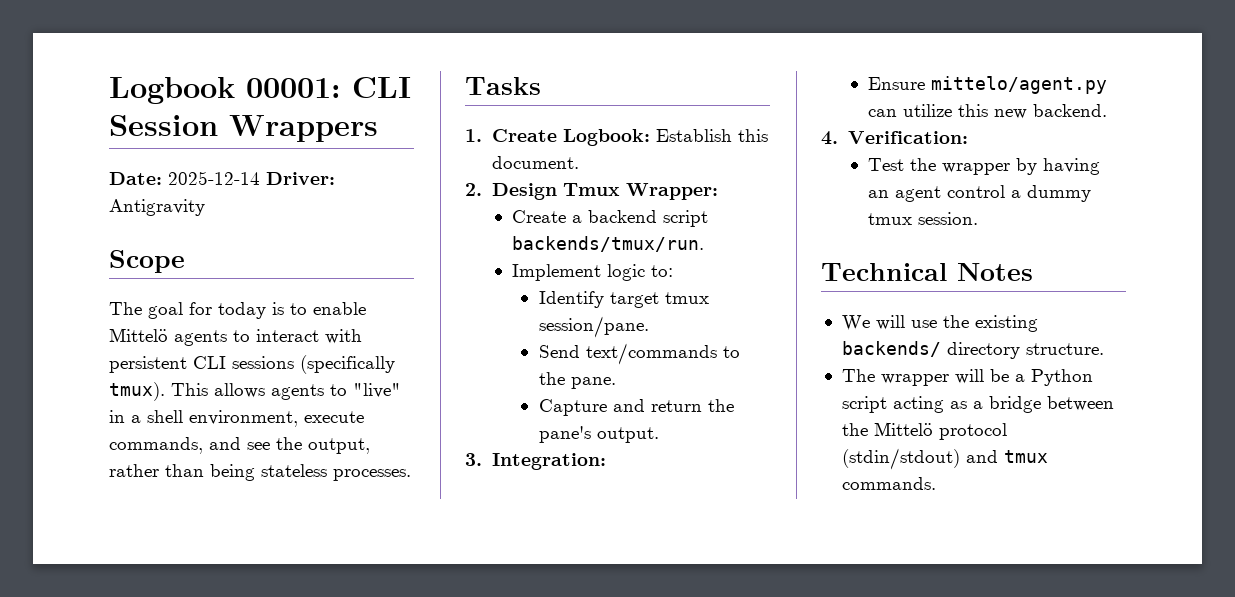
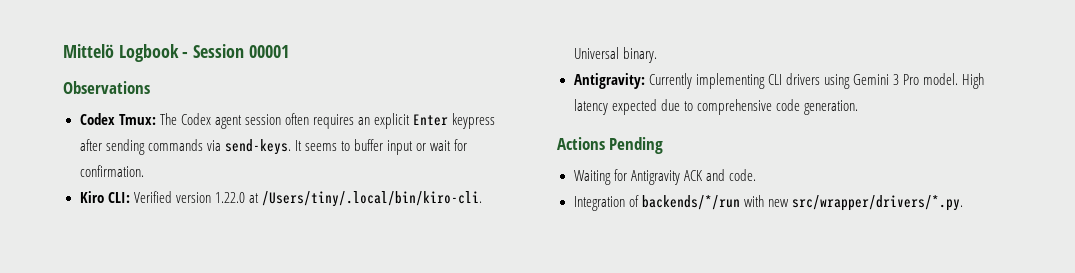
- Logbook 00001: CLI Session Wrappers
- Date: 2025-12-14 Driver: Antigravity
- Scope
- The goal for today is to enable Mittelö agents to interact with persistent CLI sessions (specifically tmux). This allows agents to "live" in a shell environment, execute commands, and see the output, rather than being stateless processes.
- Tasks
- 1. Create Logbook: Establish this document.
- 2. Design Tmux Wrapper:
- Create a backend script backends/tmux/run.
- Implement logic to:
- Identify target tmux session/pane.
- Send text/commands to the pane.
- Capture and return the pane's output.
- 3. Integration:
- Ensure mittelo/agent.py can utilize this new backend.
- 4. Verification:
- Test the wrapper by having an agent control a dummy tmux session.
- Technical Notes
- We will use the existing backends/ directory structure.
- The wrapper will be a Python script acting as a bridge between the Mittelö protocol (stdin/stdout) and tmux commands.
+ Mittelö Logbook - Session 00001
+ Observations
+ Codex Tmux: The Codex agent session often requires an explicit Enter keypress after sending commands via send-keys. It seems to buffer input or wait for confirmation.
+ Kiro CLI: Verified version 1.22.0 at /Users/tiny/.local/bin/kiro-cli. Universal binary.
+ Antigravity: Currently implementing CLI drivers using Gemini 3 Pro model. High latency expected due to comprehensive code generation.
+ Actions Pending
+ Waiting for Antigravity ACK and code.
+ Integration of backends/*/run with new src/wrapper/drivers/*.py.

